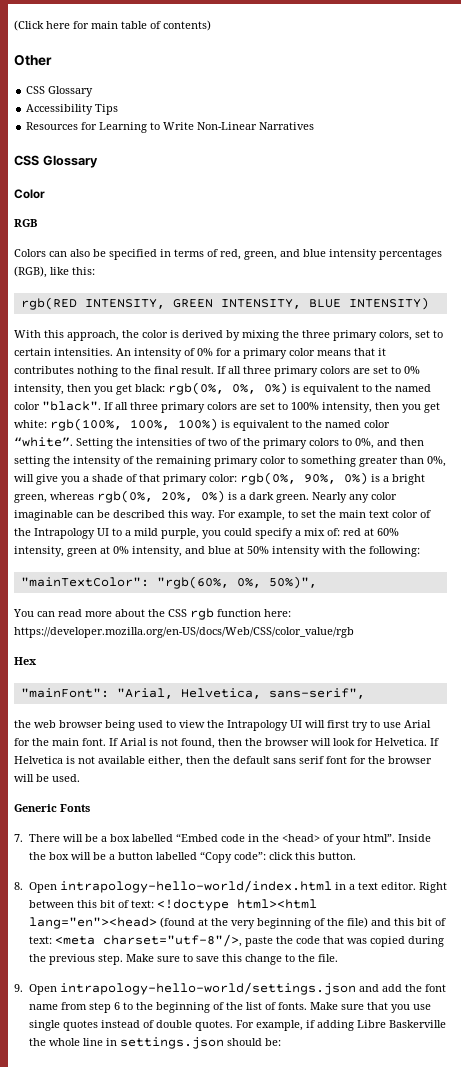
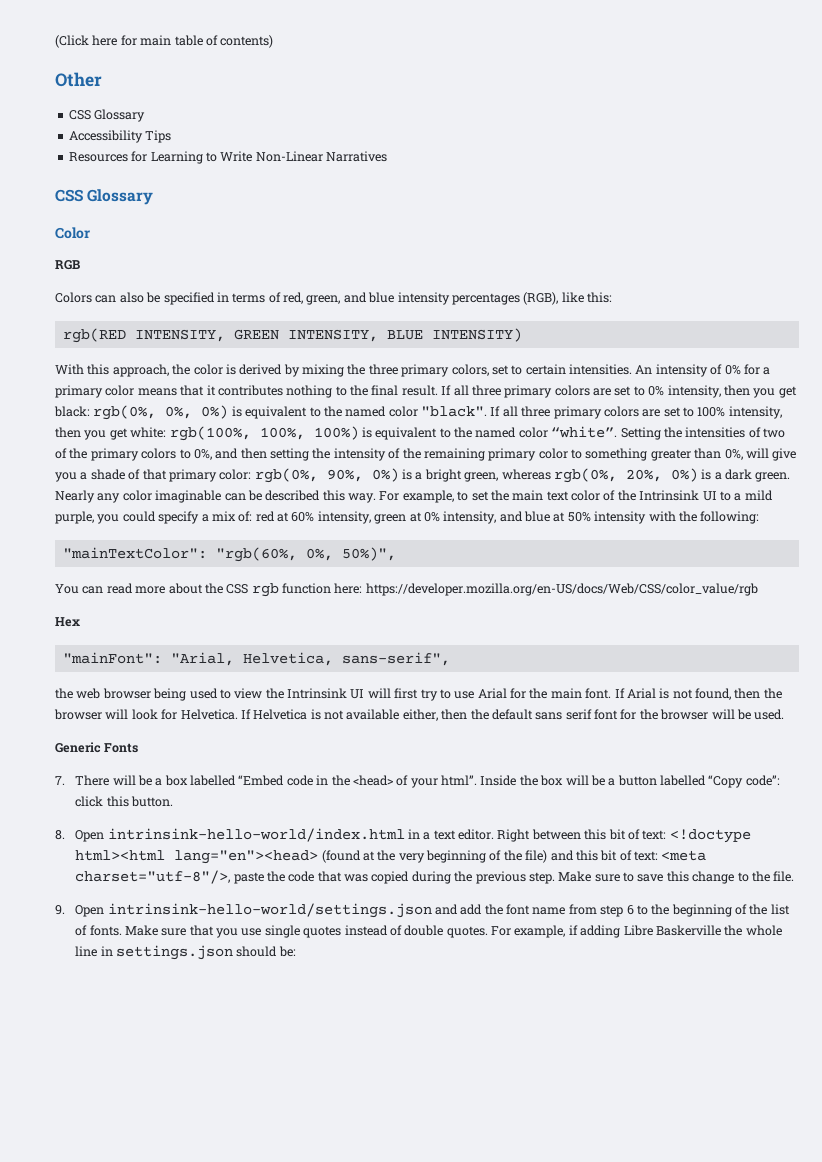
- For example, to set the main text color of the Intrapology UI to a mild purple, you could specify a mix of: red at 60% intensity, green at 0% intensity, and blue at 50% intensity with the following:
+ For example, to set the main text color of the Intrinsink UI to a mild purple, you could specify a mix of: red at 60% intensity, green at 0% intensity, and blue at 50% intensity with the following:
- the web browser being used to view the Intrapology UI will first try to use Arial for the main font.
+ the web browser being used to view the Intrinsink UI will first try to use Arial for the main font.
- 8. Open intrapology-hello-world/index.html in a text editor.
+ 8. Open intrinsink-hello-world/index.html in a text editor.
- 9. Open intrapology-hello-world/settings.json and add the font name from step 6 to the beginning of the list of fonts.
+ 9. Open intrinsink-hello-world/settings.json and add the font name from step 6 to the beginning of the list of fonts.

